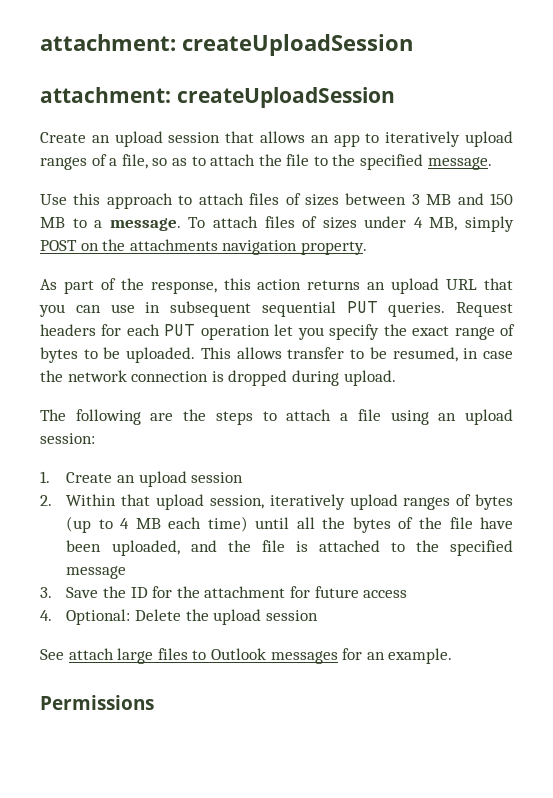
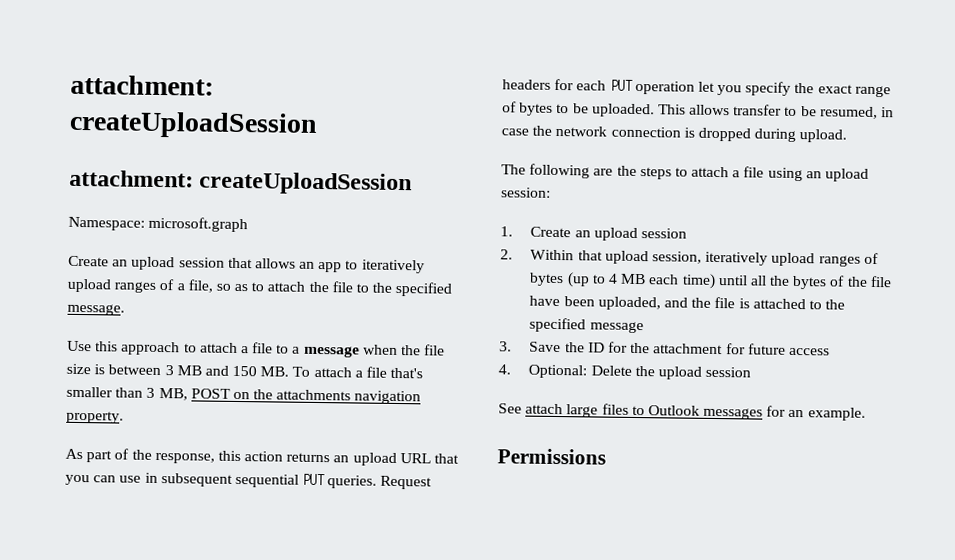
+ Namespace: microsoft.graph
- Use this approach to attach files of sizes between 3 MB and 150 MB to a message. To attach files of sizes under 4 MB, simply POST on the attachments navigation property.
+ Use this approach to attach a file to a message when the file size is between 3 MB and 150 MB. To attach a file that's smaller than 3 MB, POST on the attachments navigation property.

